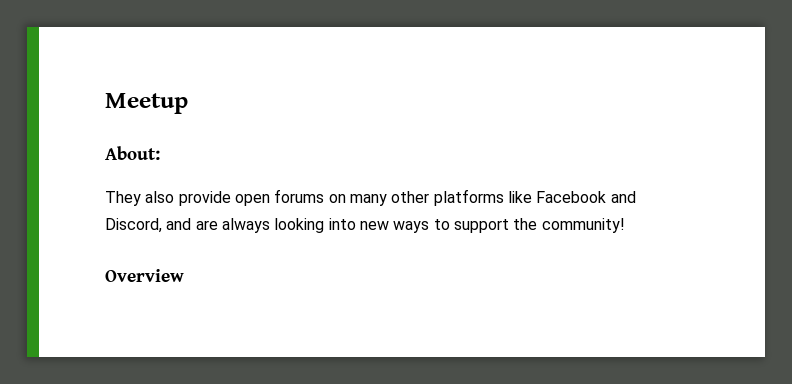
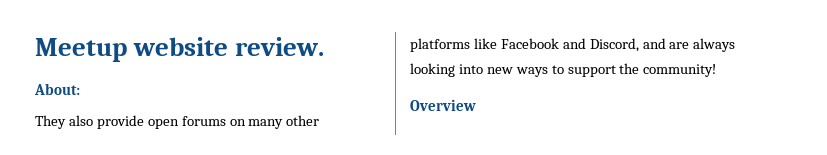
- Meetup
+ Meetup website review.

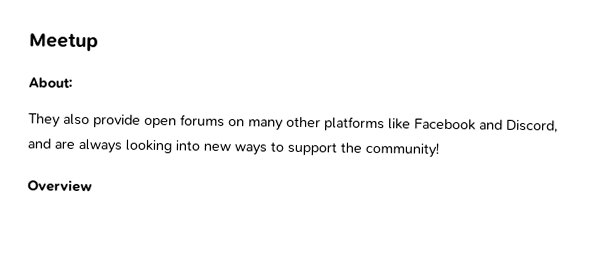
- Meetup website review.
+ Meetup

